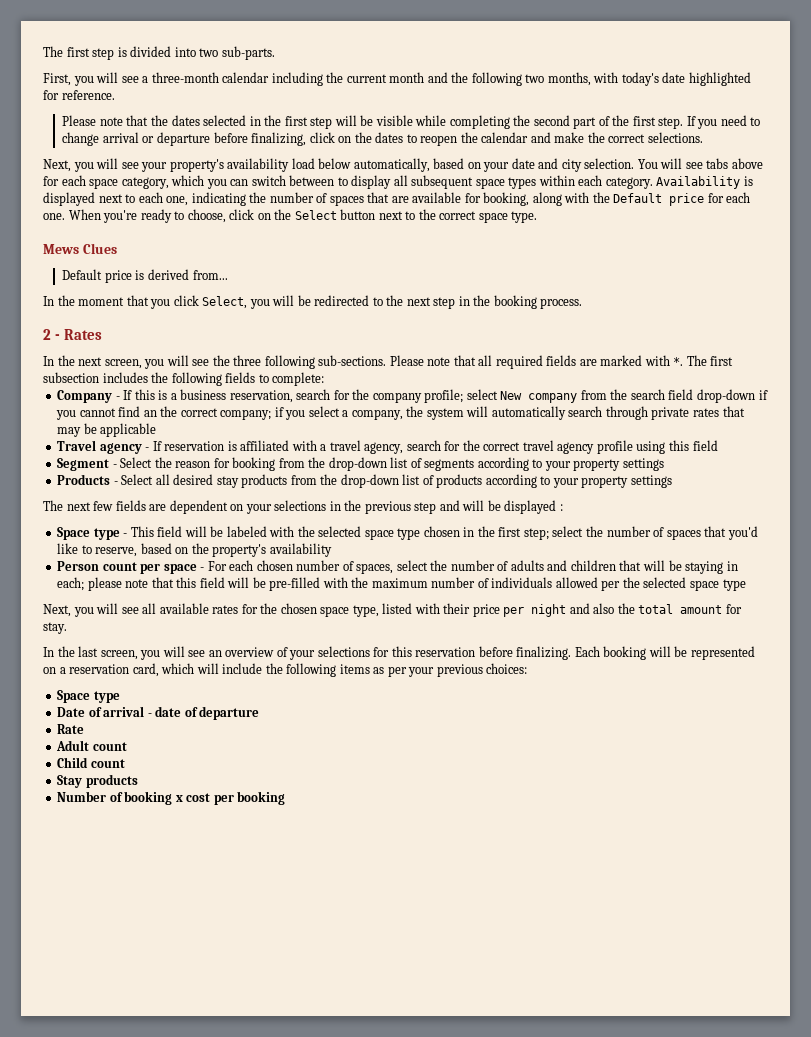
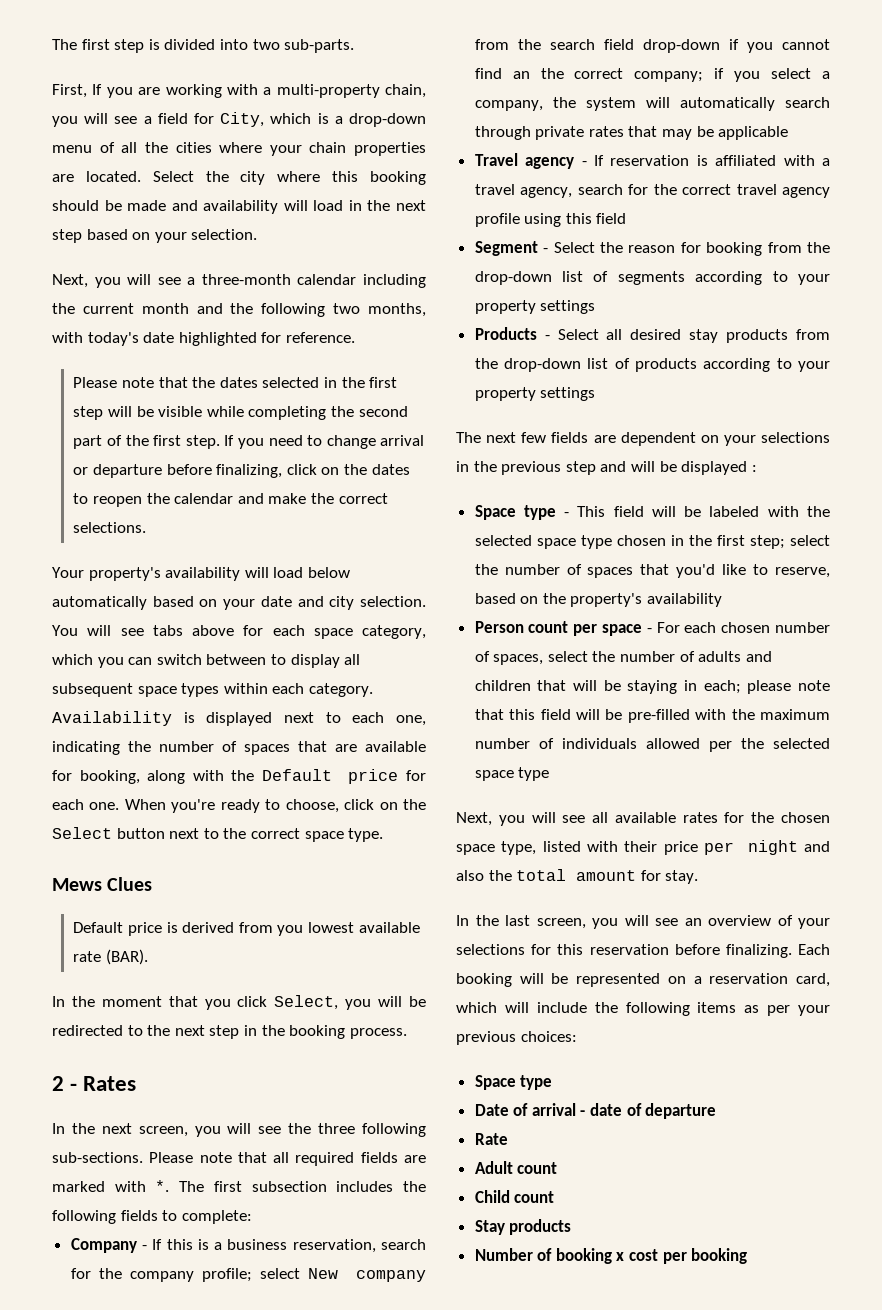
- First, you will see a three-month calendar including the current month and the following two months, with today's date highlighted for reference.
+ First, If you are working with a multi-property chain, you will see a field for City, which is a drop-down menu of all the cities where your chain properties are located. Select the city where this booking should be made and availability will load in the next step based on your selection.
+ Next, you will see a three-month calendar including the current month and the following two months, with today's date highlighted for reference.
- Next, you will see your property's availability load below automatically, based on your date and city selection.
+ Your property's availability will load below automatically based on your date and city selection.
- Default price is derived from...
+ Default price is derived from you lowest available rate (BAR).

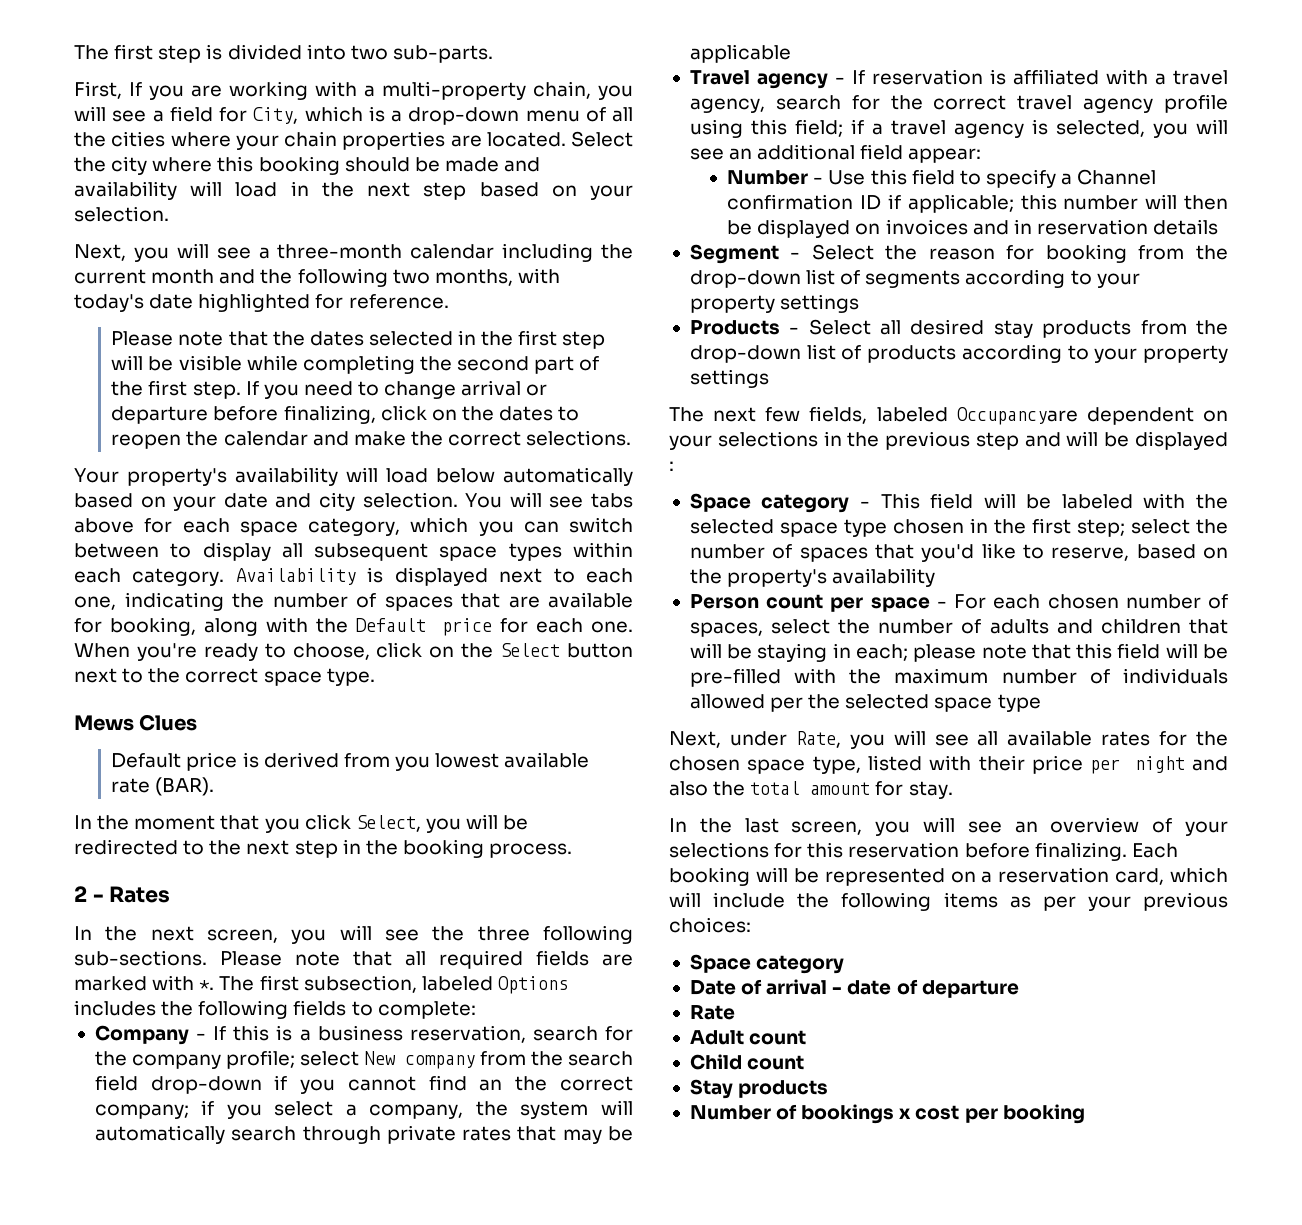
- The first subsection includes the following fields to complete:
+ The first subsection, labeled Options includes the following fields to complete:
- Travel agency - If reservation is affiliated with a travel agency, search for the correct travel agency profile using this field
+ Travel agency - If reservation is affiliated with a travel agency, search for the correct travel agency profile using this field; if a travel agency is selected, you will see an additional field appear:
+ Number - Use this field to specify a Channel confirmation ID if applicable; this number will then be displayed on invoices and in reservation details
- The next few fields are dependent on your selections in the previous step and will be displayed :
+ The next few fields, labeled Occupancyare dependent on your selections in the previous step and will be displayed :
- Space type - This field will be labeled with the selected space type chosen in the first step; select the number of spaces that you'd like to reserve, based on the property's availability
+ Space category - This field will be labeled with the selected space type chosen in the first step; select the number of spaces that you'd like to reserve, based on the property's availability
- Next, you will see all available rates for the chosen space type, listed with their price per night and also the total amount for stay.
+ Next, under Rate, you will see all available rates for the chosen space type, listed with their price per night and also the total amount for stay.
  Each booking will be represented on a reservation card, which will include the following items as per your previous choices:
- Space type
+ Space category
- Number of booking x cost per booking
+ Number of bookings x cost per booking

